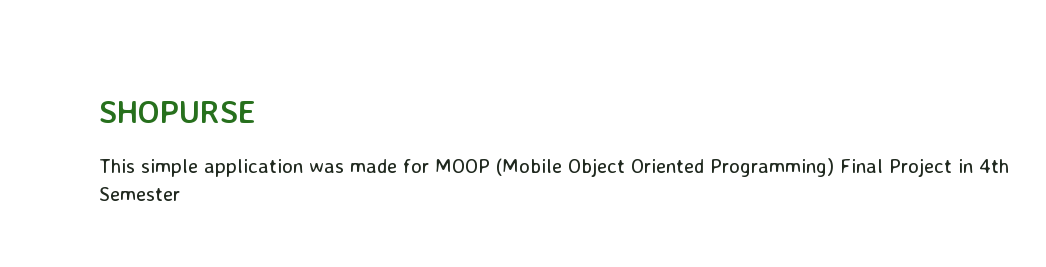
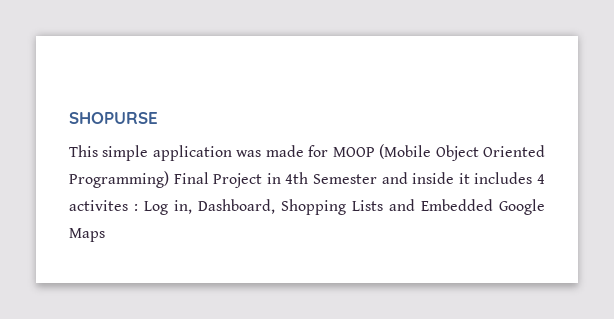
- This simple application was made for MOOP (Mobile Object Oriented Programming) Final Project in 4th Semester
+ This simple application was made for MOOP (Mobile Object Oriented Programming) Final Project in 4th Semester and inside it includes 4 activites : Log in, Dashboard, Shopping Lists and Embedded Google Maps

